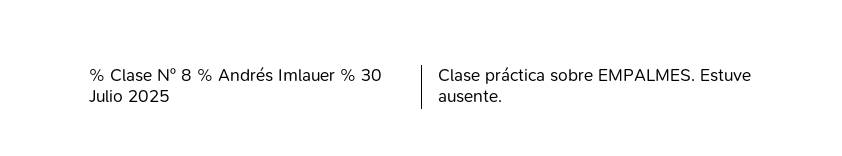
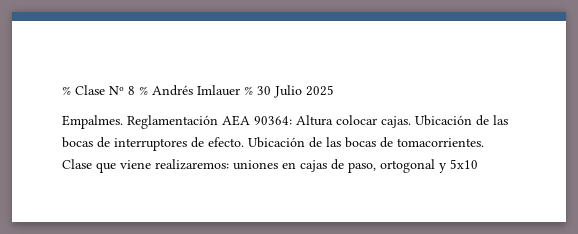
- Clase práctica sobre EMPALMES. Estuve ausente.
+ Empalmes. Reglamentación AEA 90364: Altura colocar cajas. Ubicación de las bocas de interruptores de efecto. Ubicación de las bocas de tomacorrientes. Clase que viene realizaremos: uniones en cajas de paso, ortogonal y 5x10

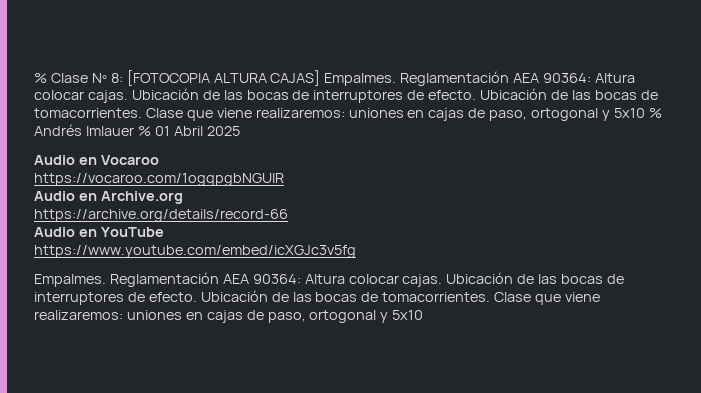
- % Clase Nº 8 % Andrés Imlauer % 30 Julio 2025
+ % Clase Nº 8: [FOTOCOPIA ALTURA CAJAS] Empalmes. Reglamentación AEA 90364: Altura colocar cajas. Ubicación de las bocas de interruptores de efecto. Ubicación de las bocas de tomacorrientes. Clase que viene realizaremos: uniones en cajas de paso, ortogonal y 5x10 % Andrés Imlauer % 01 Abril 2025
+ Audio en Vocaroo
+ https://vocaroo.com/1ogqpgbNGUlR
+ Audio en Archive.org
+ https://archive.org/details/record-66
+ Audio en YouTube
+ https://www.youtube.com/embed/icXGJc3v5fg

